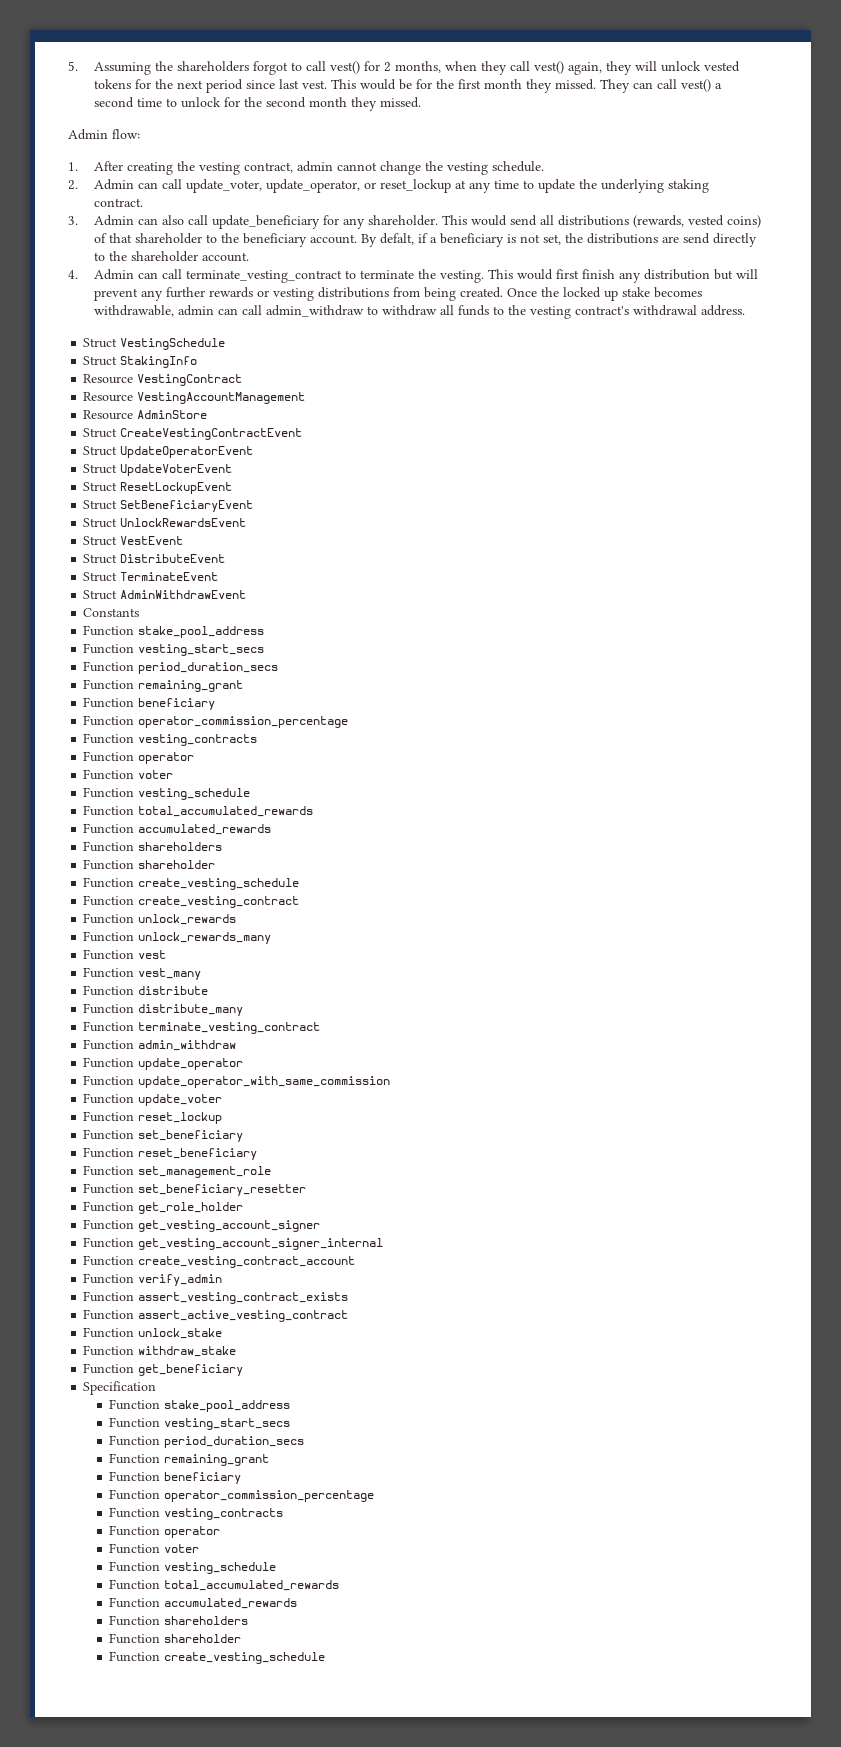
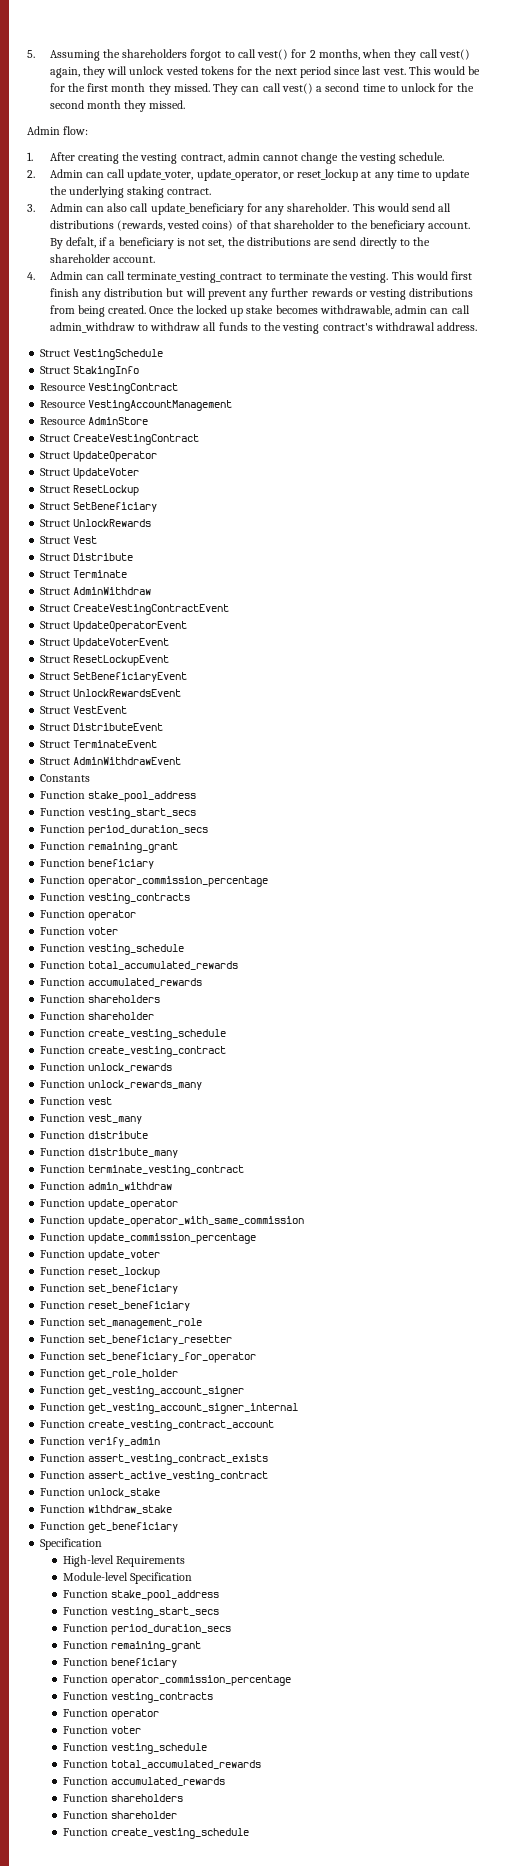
+ Struct CreateVestingContract
+ Struct UpdateOperator
+ Struct UpdateVoter
+ Struct ResetLockup
+ Struct SetBeneficiary
+ Struct UnlockRewards
+ Struct Vest
+ Struct Distribute
+ Struct Terminate
+ Struct AdminWithdraw
+ Function update_commission_percentage
+ Function set_beneficiary_for_operator
+ High-level Requirements
+ Module-level Specification

